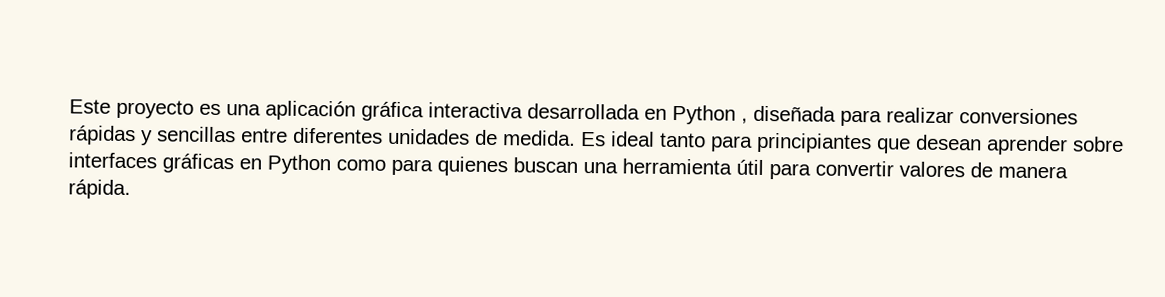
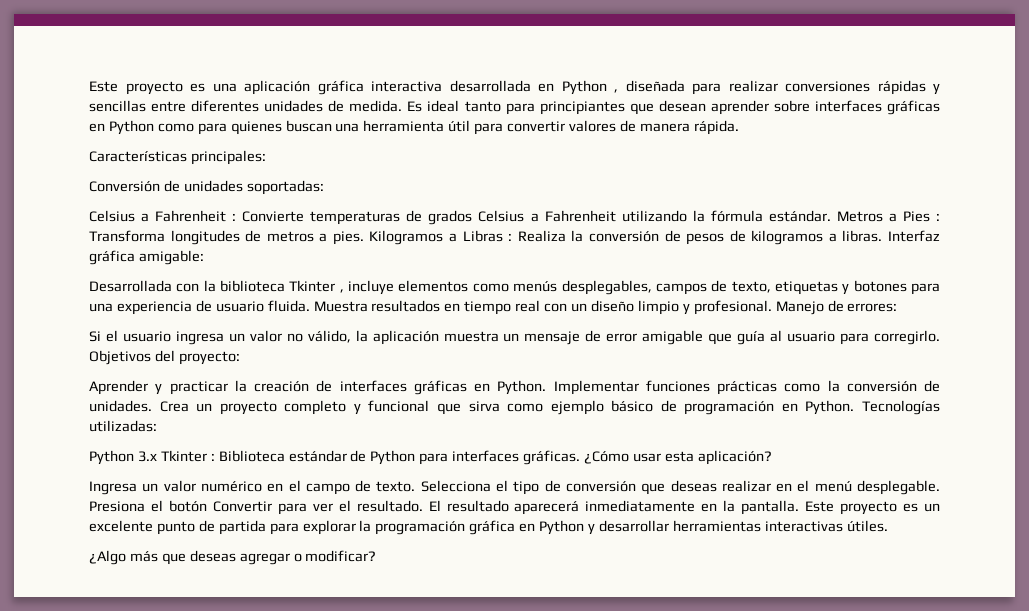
+ Características principales:
+ Conversión de unidades soportadas:
+ Celsius a Fahrenheit : Convierte temperaturas de grados Celsius a Fahrenheit utilizando la fórmula estándar. Metros a Pies : Transforma longitudes de metros a pies. Kilogramos a Libras : Realiza la conversión de pesos de kilogramos a libras. Interfaz gráfica amigable:
+ Desarrollada con la biblioteca Tkinter , incluye elementos como menús desplegables, campos de texto, etiquetas y botones para una experiencia de usuario fluida. Muestra resultados en tiempo real con un diseño limpio y profesional. Manejo de errores:
+ Si el usuario ingresa un valor no válido, la aplicación muestra un mensaje de error amigable que guía al usuario para corregirlo. Objetivos del proyecto:
+ Aprender y practicar la creación de interfaces gráficas en Python. Implementar funciones prácticas como la conversión de unidades. Crea un proyecto completo y funcional que sirva como ejemplo básico de programación en Python. Tecnologías utilizadas:
+ Python 3.x Tkinter : Biblioteca estándar de Python para interfaces gráficas. ¿Cómo usar esta aplicación?
+ Ingresa un valor numérico en el campo de texto. Selecciona el tipo de conversión que deseas realizar en el menú desplegable. Presiona el botón Convertir para ver el resultado. El resultado aparecerá inmediatamente en la pantalla. Este proyecto es un excelente punto de partida para explorar la programación gráfica en Python y desarrollar herramientas interactivas útiles.
+ ¿Algo más que deseas agregar o modificar?

